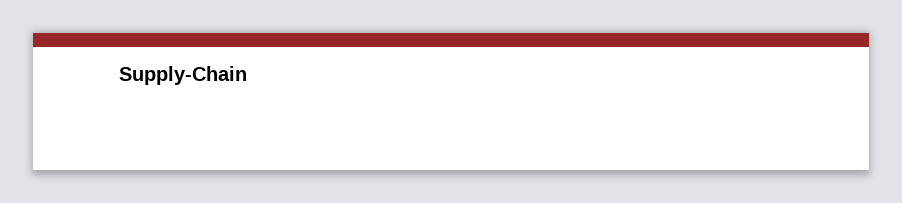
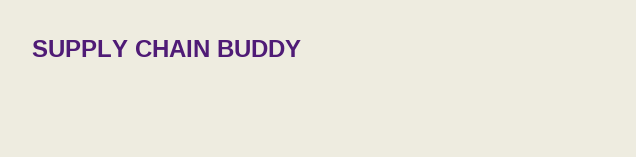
- Supply-Chain
+ SUPPLY CHAIN BUDDY

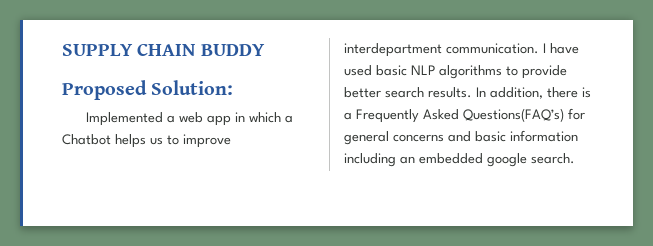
+ Proposed Solution:
+ Implemented a web app in which a Chatbot helps us to improve interdepartment communication. I have used basic NLP algorithms to provide better search results. In addition, there is a Frequently Asked Questions(FAQ’s) for general concerns and basic information including an embedded google search.

